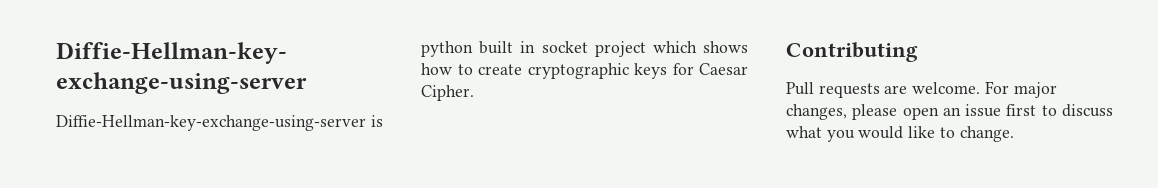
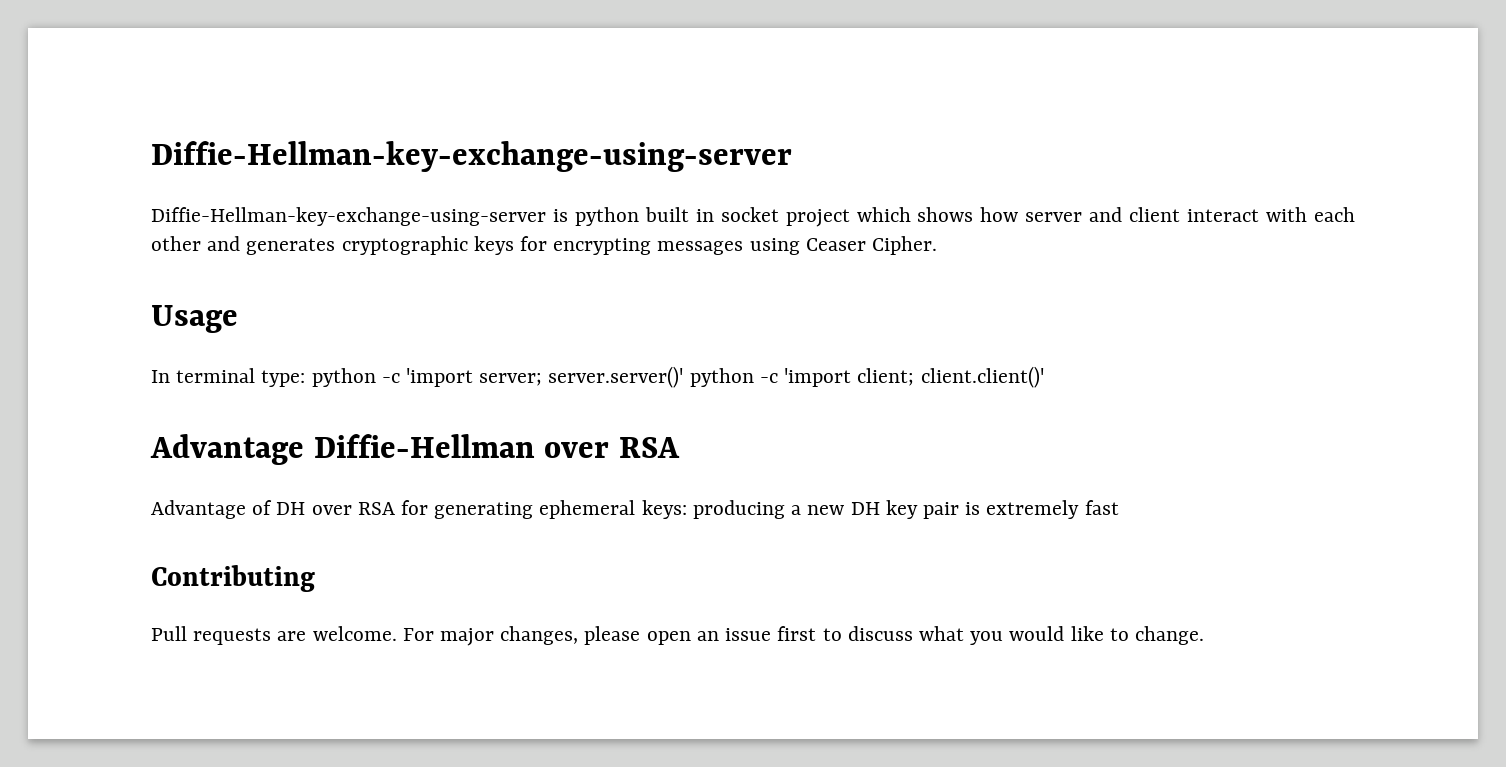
- Diffie-Hellman-key-exchange-using-server is python built in socket project which shows how to create cryptographic keys for Caesar Cipher.
+ Diffie-Hellman-key-exchange-using-server is python built in socket project which shows how server and client interact with each other and generates cryptographic keys for encrypting messages using Ceaser Cipher.
+ Usage
+ In terminal type: python -c 'import server; server.server()' python -c 'import client; client.client()'
+ Advantage Diffie-Hellman over RSA
+ Advantage of DH over RSA for generating ephemeral keys: producing a new DH key pair is extremely fast

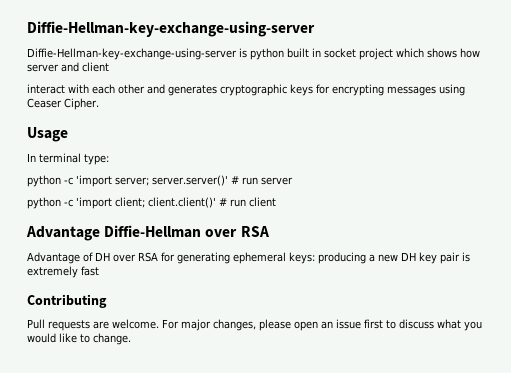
- Diffie-Hellman-key-exchange-using-server is python built in socket project which shows how server and client interact with each other and generates cryptographic keys for encrypting messages using Ceaser Cipher.
+ Diffie-Hellman-key-exchange-using-server is python built in socket project which shows how server and client
+ interact with each other and generates cryptographic keys for encrypting messages using Ceaser Cipher.
- In terminal type: python -c 'import server; server.server()' python -c 'import client; client.client()'
+ In terminal type:
+ python -c 'import server; server.server()' # run server
+ python -c 'import client; client.client()' # run client

